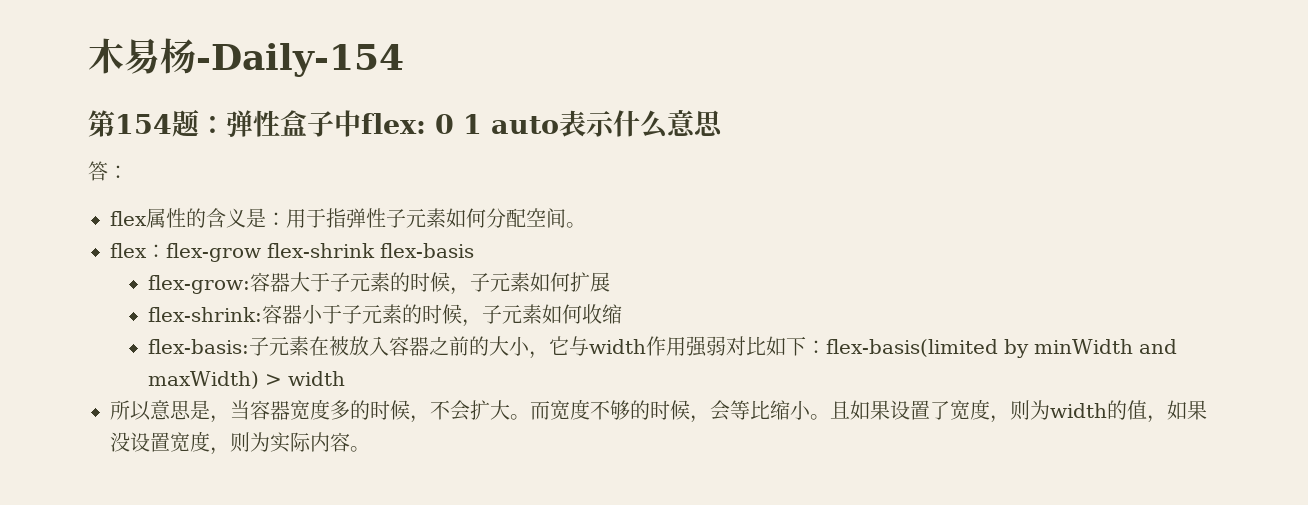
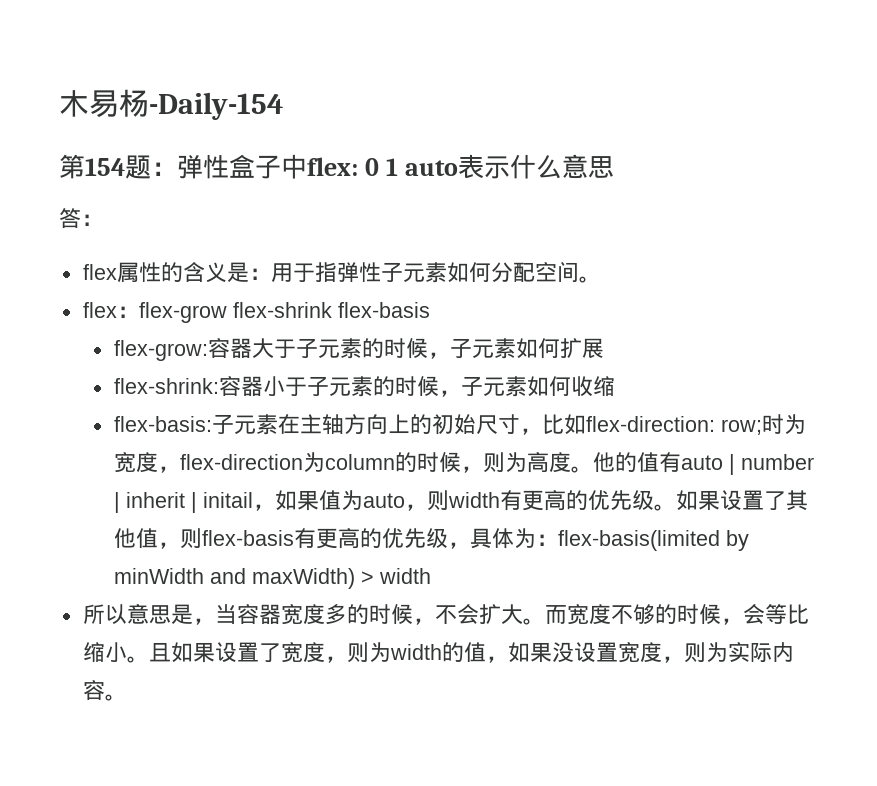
- flex-basis:子元素在被放入容器之前的大小，它与width作用强弱对比如下：flex-basis(limited by minWidth and maxWidth) > width
+ flex-basis:子元素在主轴方向上的初始尺寸，比如flex-direction: row;时为宽度，flex-direction为column的时候，则为高度。他的值有auto | number | inherit | initail，如果值为auto，则width有更高的优先级。如果设置了其他值，则flex-basis有更高的优先级，具体为：flex-basis(limited by minWidth and maxWidth) > width

